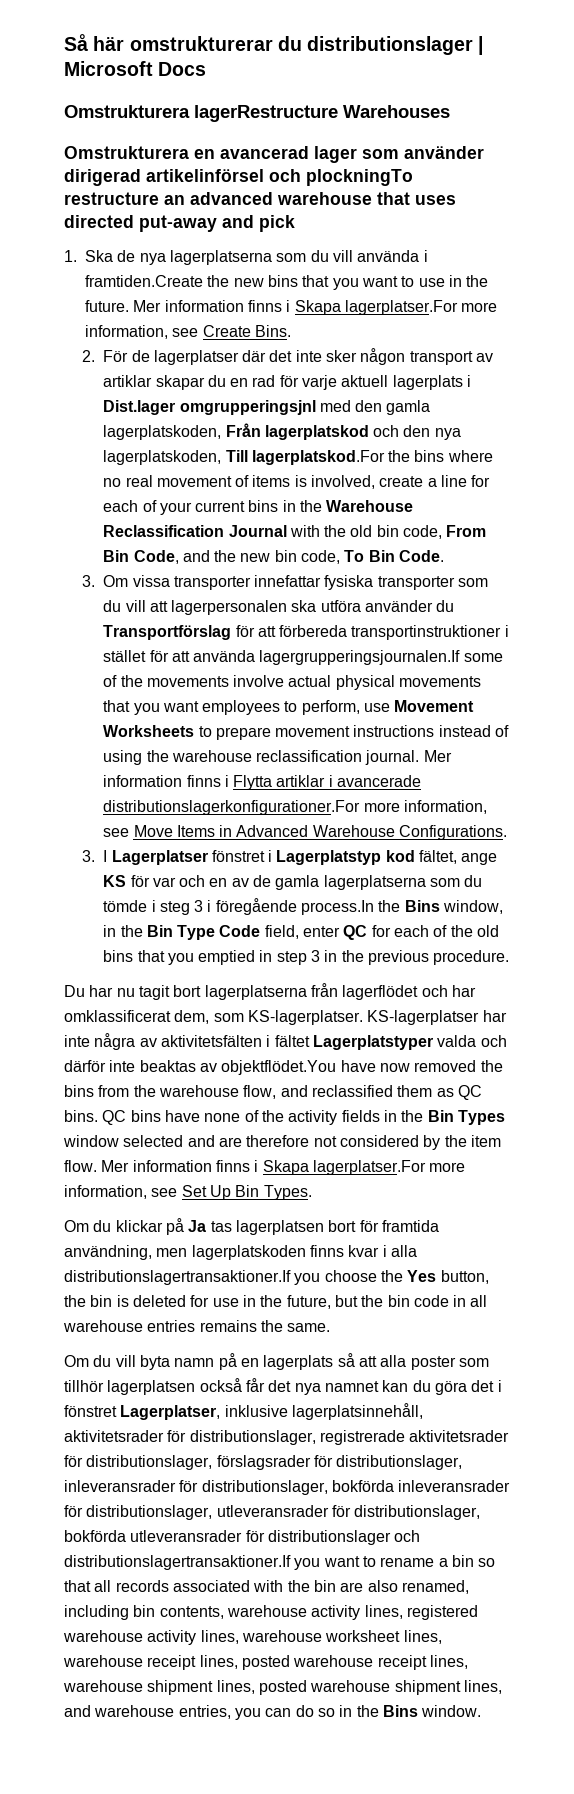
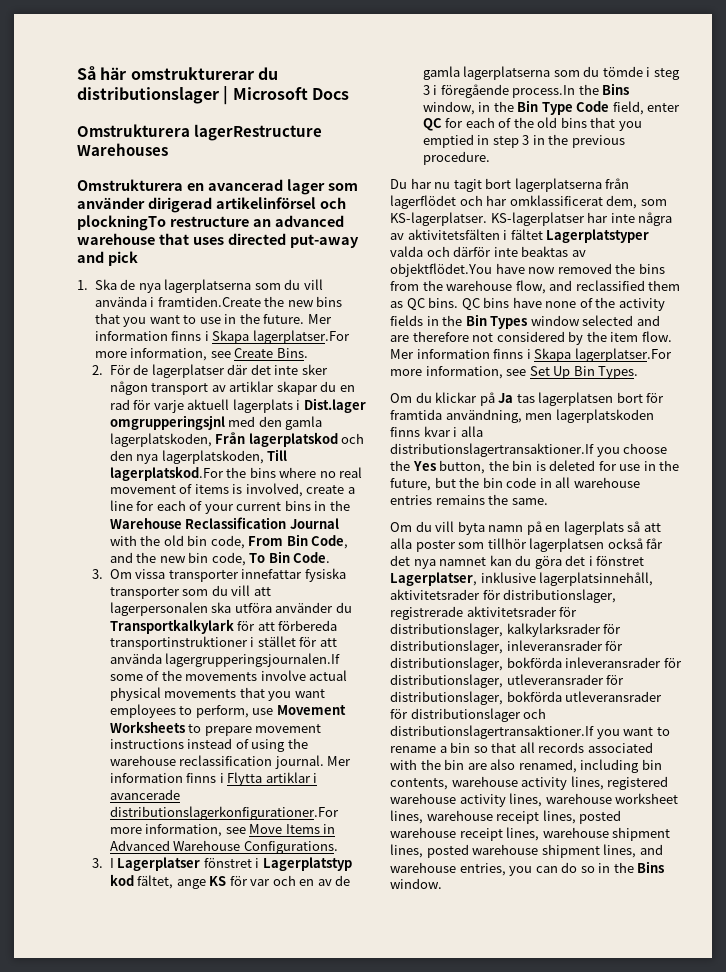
- 3. Om vissa transporter innefattar fysiska transporter som du vill att lagerpersonalen ska utföra använder du Transportförslag för att förbereda transportinstruktioner i stället för att använda lagergrupperingsjournalen.If some of the movements involve actual physical movements that you want employees to perform, use Movement Worksheets to prepare movement instructions instead of using the warehouse reclassification journal.
+ 3. Om vissa transporter innefattar fysiska transporter som du vill att lagerpersonalen ska utföra använder du Transportkalkylark för att förbereda transportinstruktioner i stället för att använda lagergrupperingsjournalen.If some of the movements involve actual physical movements that you want employees to perform, use Movement Worksheets to prepare movement instructions instead of using the warehouse reclassification journal.
- Om du vill byta namn på en lagerplats så att alla poster som tillhör lagerplatsen också får det nya namnet kan du göra det i fönstret Lagerplatser, inklusive lagerplatsinnehåll, aktivitetsrader för distributionslager, registrerade aktivitetsrader för distributionslager, förslagsrader för distributionslager, inleveransrader för distributionslager, bokförda inleveransrader för distributionslager, utleveransrader för distributionslager, bokförda utleveransrader för distributionslager och distributionslagertransaktioner.If you want to rename a bin so that all records associated with the bin are also renamed, including bin contents, warehouse activity lines, registered warehouse activity lines, warehouse worksheet lines, warehouse receipt lines, posted warehouse receipt lines, warehouse shipment lines, posted warehouse shipment lines, and warehouse entries, you can do so in the Bins window.
+ Om du vill byta namn på en lagerplats så att alla poster som tillhör lagerplatsen också får det nya namnet kan du göra det i fönstret Lagerplatser, inklusive lagerplatsinnehåll, aktivitetsrader för distributionslager, registrerade aktivitetsrader för distributionslager, kalkylarksrader för distributionslager, inleveransrader för distributionslager, bokförda inleveransrader för distributionslager, utleveransrader för distributionslager, bokförda utleveransrader för distributionslager och distributionslagertransaktioner.If you want to rename a bin so that all records associated with the bin are also renamed, including bin contents, warehouse activity lines, registered warehouse activity lines, warehouse worksheet lines, warehouse receipt lines, posted warehouse receipt lines, warehouse shipment lines, posted warehouse shipment lines, and warehouse entries, you can do so in the Bins window.

